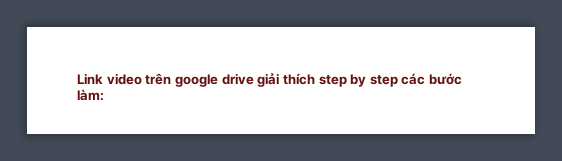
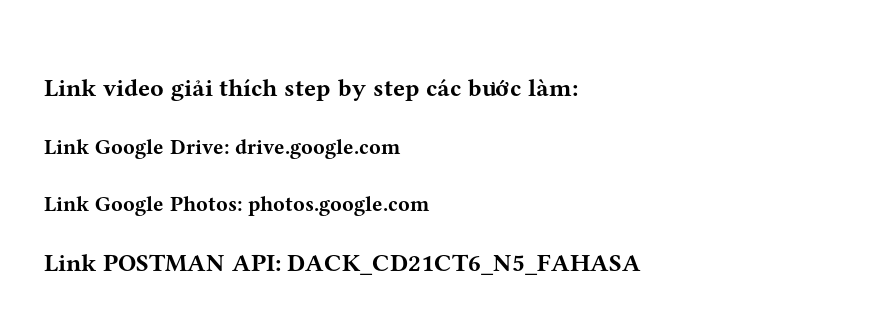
- Link video trên google drive giải thích step by step các bước làm:
+ Link video giải thích step by step các bước làm:
+ Link Google Drive: drive.google.com
+ Link Google Photos: photos.google.com
+ Link POSTMAN API: DACK_CD21CT6_N5_FAHASA

